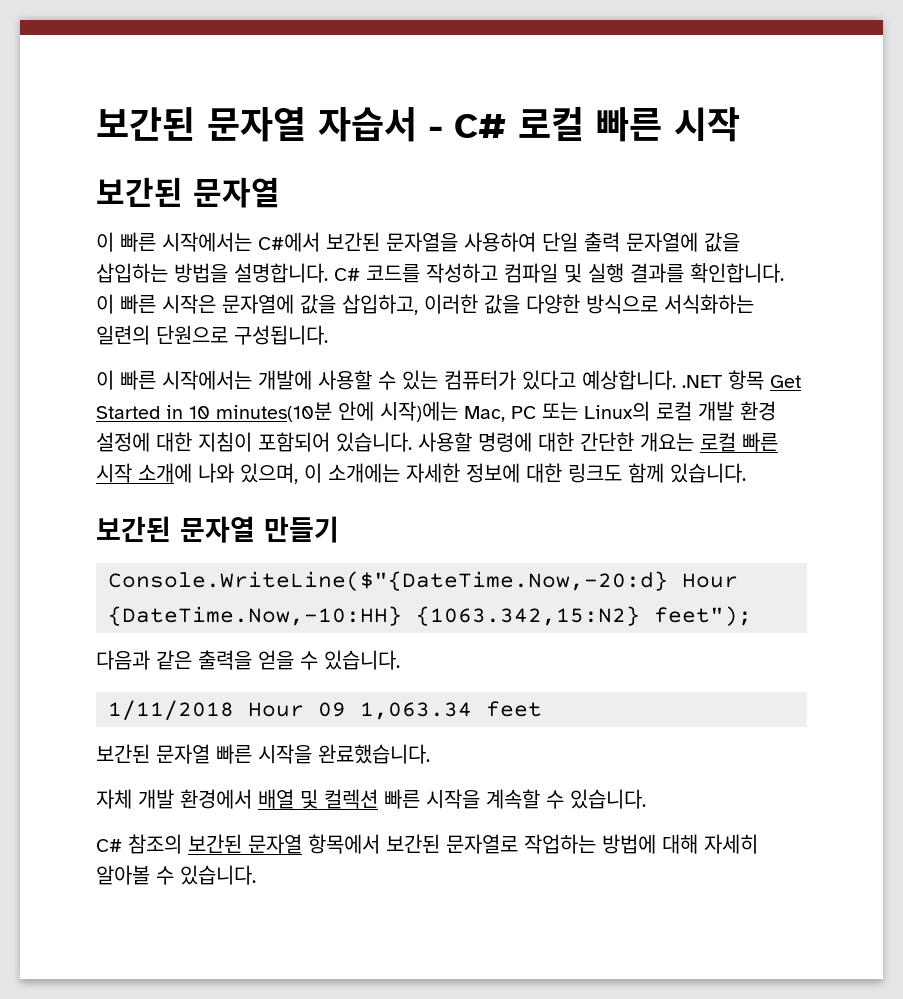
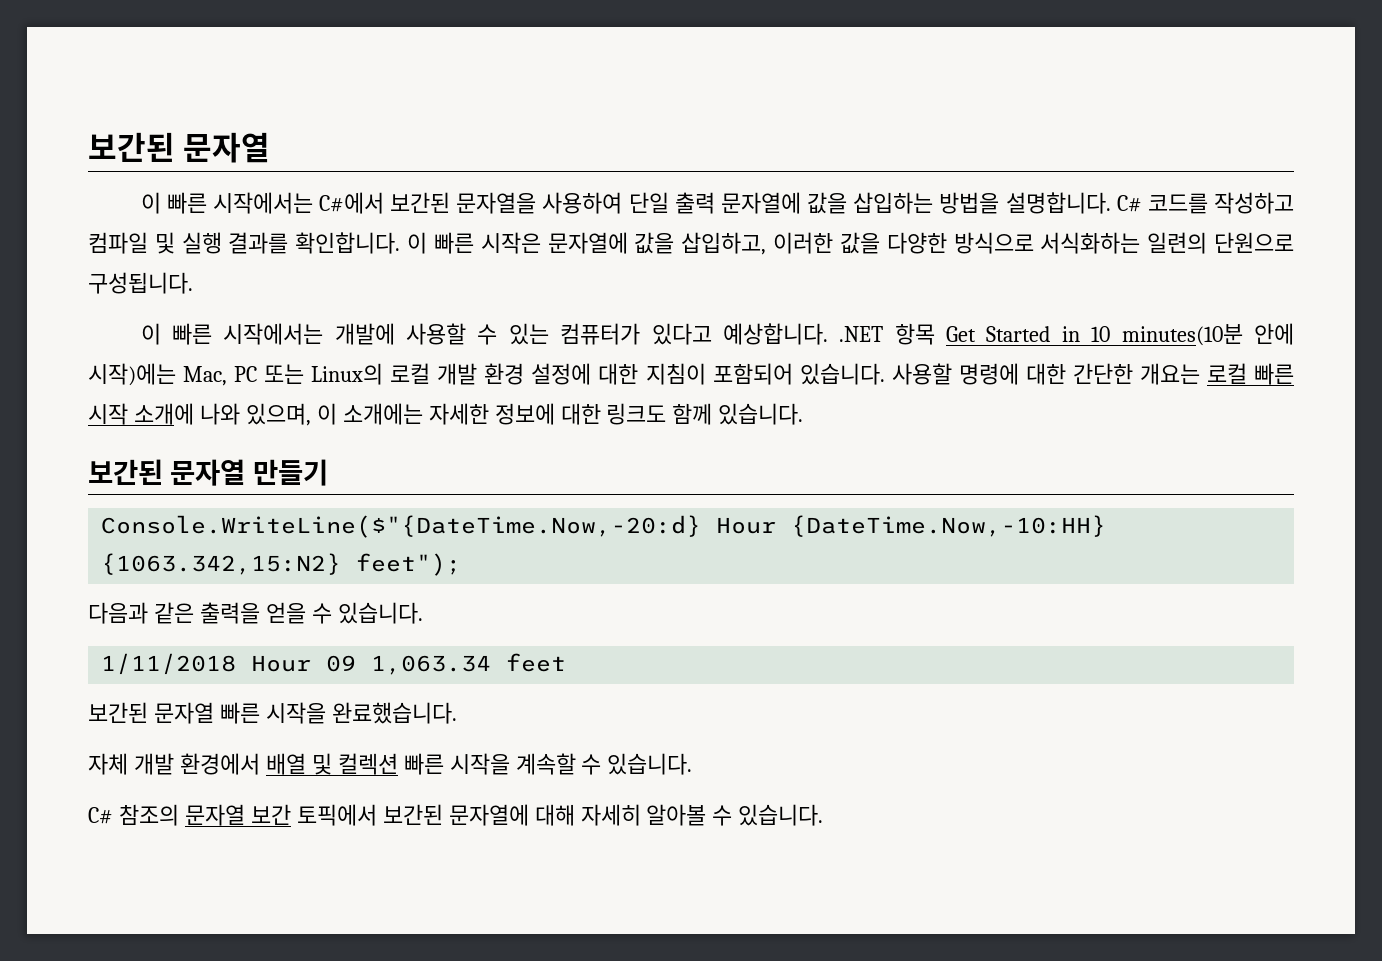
- 보간된 문자열 자습서 - C# 로컬 빠른 시작
- C# 참조의 보간된 문자열 항목에서 보간된 문자열로 작업하는 방법에 대해 자세히 알아볼 수 있습니다.
+ C# 참조의 문자열 보간 토픽에서 보간된 문자열에 대해 자세히 알아볼 수 있습니다.

